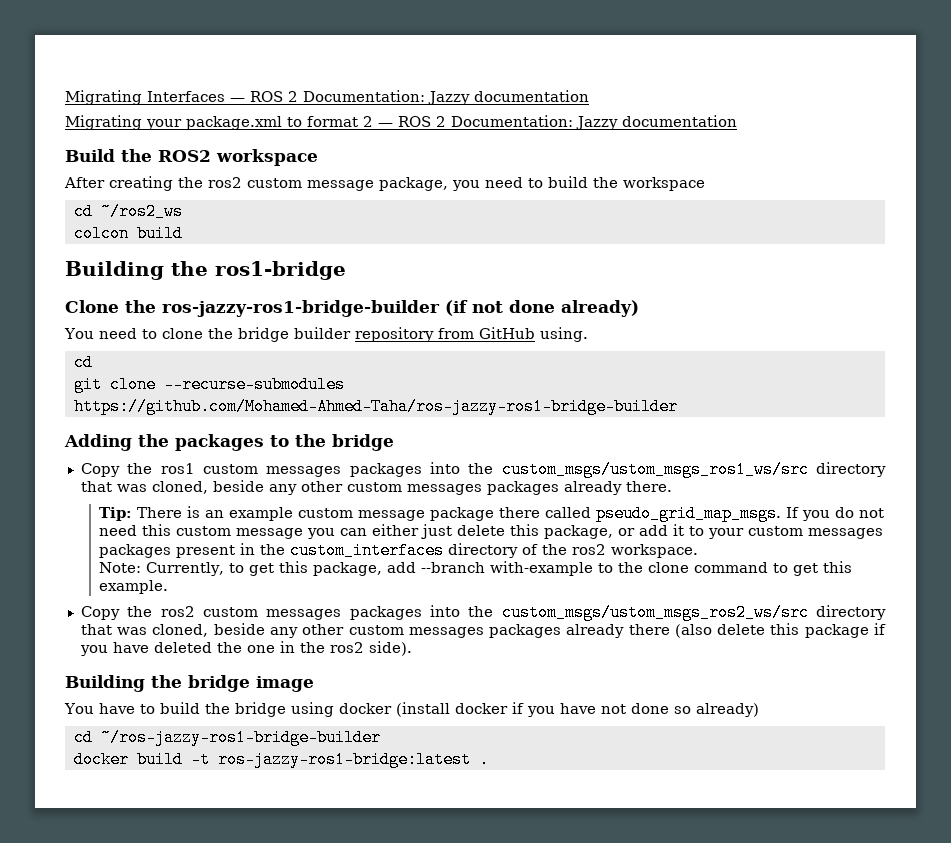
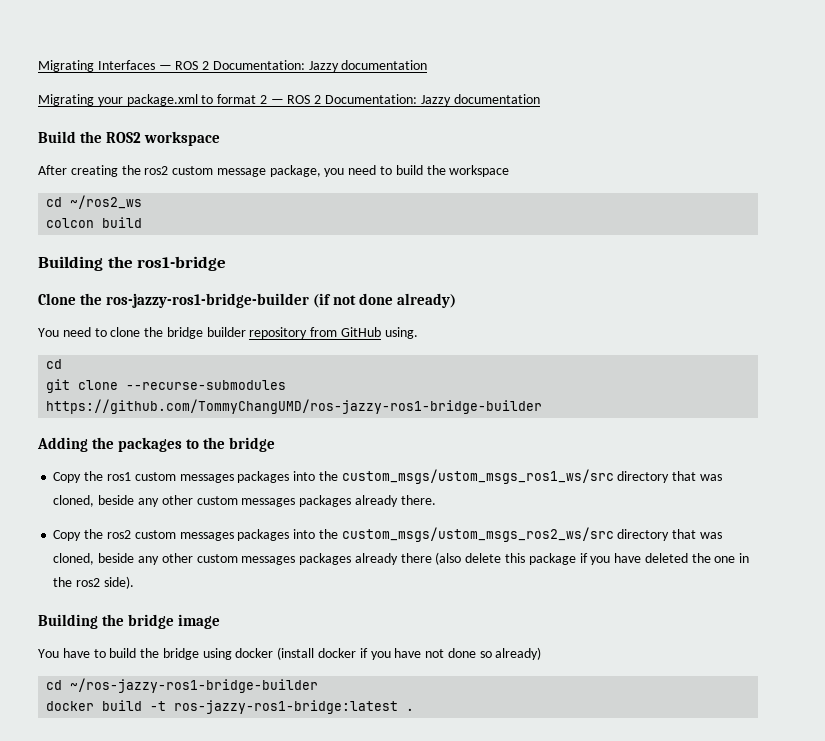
- git clone --recurse-submodules https://github.com/Mohamed-Ahmed-Taha/ros-jazzy-ros1-bridge-builder
+ git clone --recurse-submodules https://github.com/TommyChangUMD/ros-jazzy-ros1-bridge-builder
- Tip: There is an example custom message package there called pseudo_grid_map_msgs. If you do not need this custom message you can either just delete this package, or add it to your custom messages packages present in the custom_interfaces directory of the ros2 workspace.
- Note: Currently, to get this package, add --branch with-example to the clone command to get this example.

